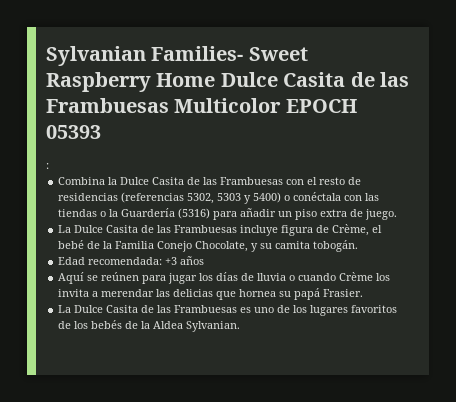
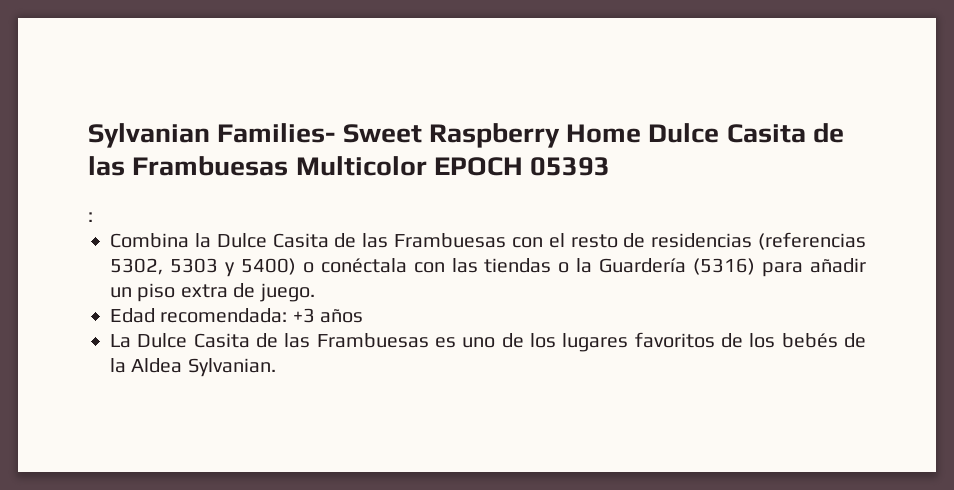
- La Dulce Casita de las Frambuesas incluye figura de Crème, el bebé de la Familia Conejo Chocolate, y su camita tobogán.
  Edad recomendada: +3 años
- Aquí se reúnen para jugar los días de lluvia o cuando Crème los invita a merendar las delicias que hornea su papá Frasier.

